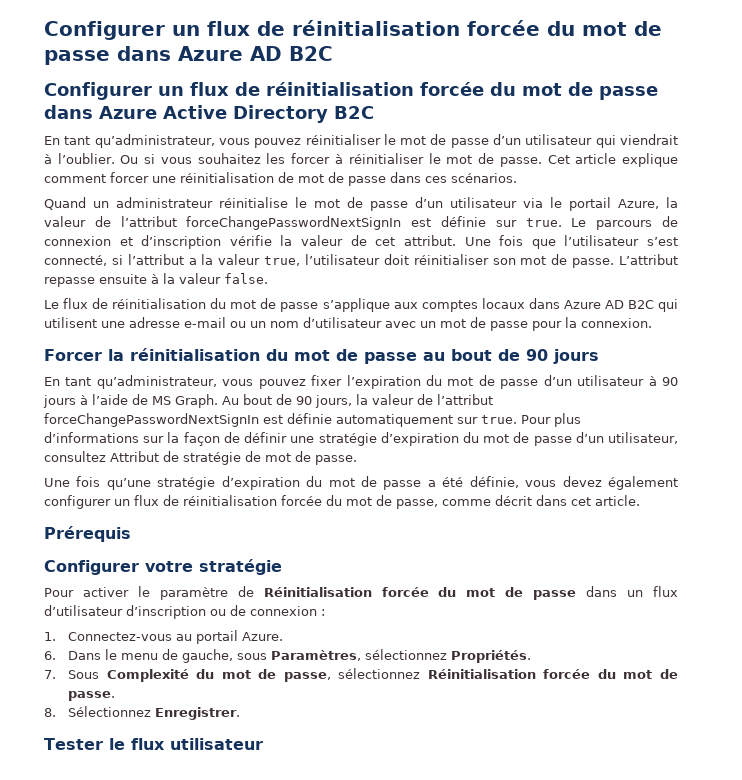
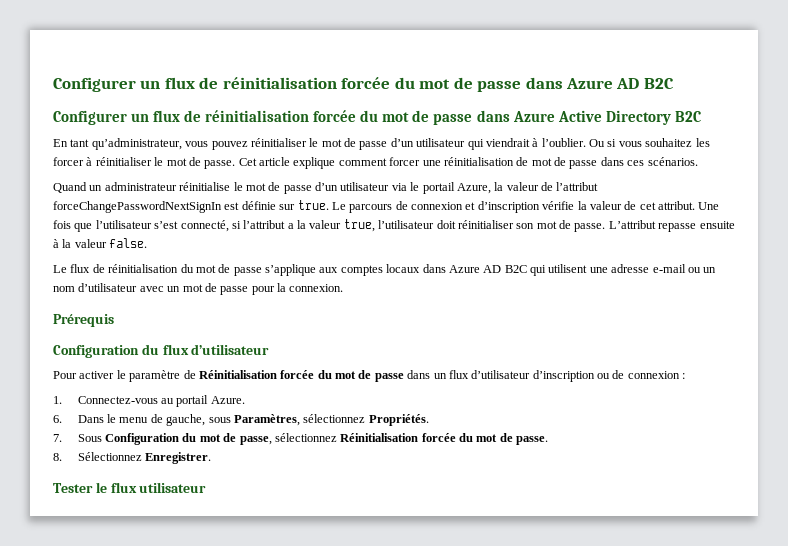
- Forcer la réinitialisation du mot de passe au bout de 90 jours
- En tant qu’administrateur, vous pouvez fixer l’expiration du mot de passe d’un utilisateur à 90 jours à l’aide de MS Graph. Au bout de 90 jours, la valeur de l’attribut forceChangePasswordNextSignIn est définie automatiquement sur true. Pour plus d’informations sur la façon de définir une stratégie d’expiration du mot de passe d’un utilisateur, consultez Attribut de stratégie de mot de passe.
- Une fois qu’une stratégie d’expiration du mot de passe a été définie, vous devez également configurer un flux de réinitialisation forcée du mot de passe, comme décrit dans cet article.
  Prérequis
- Configurer votre stratégie
+ Configuration du flux d’utilisateur
- 7. Sous Complexité du mot de passe, sélectionnez Réinitialisation forcée du mot de passe.
+ 7. Sous Configuration du mot de passe, sélectionnez Réinitialisation forcée du mot de passe.

